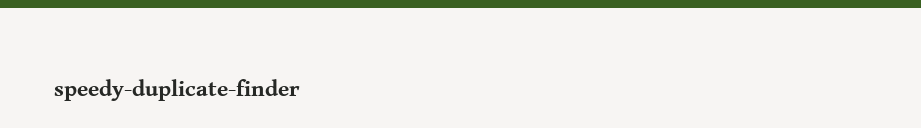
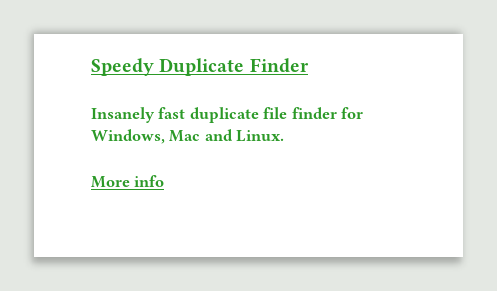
- speedy-duplicate-finder
+ Speedy Duplicate Finder
+ Insanely fast duplicate file finder for Windows, Mac and Linux.
+ More info

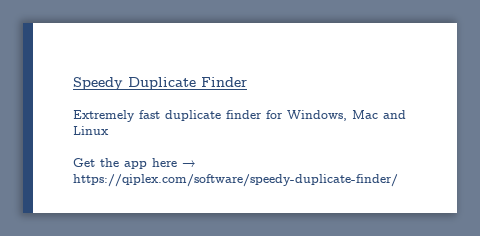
- Insanely fast duplicate file finder for Windows, Mac and Linux.
- More info
+ Extremely fast duplicate finder for Windows, Mac and Linux
+ Get the app here → https://qiplex.com/software/speedy-duplicate-finder/

